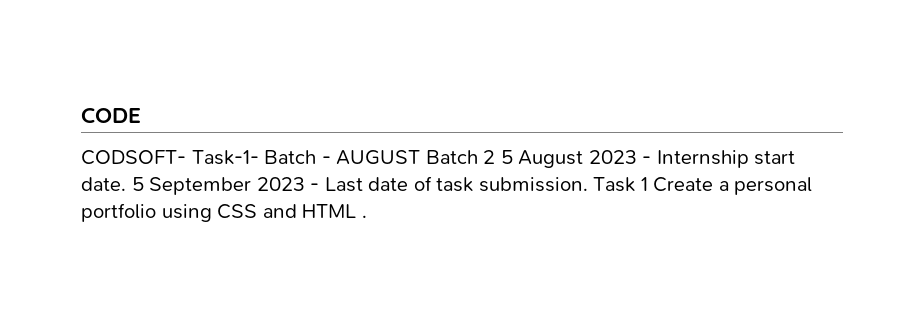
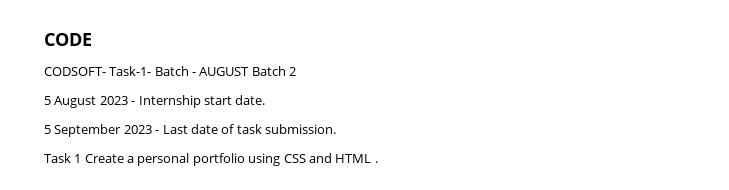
- CODSOFT- Task-1- Batch - AUGUST Batch 2 5 August 2023 - Internship start date. 5 September 2023 - Last date of task submission. Task 1 Create a personal portfolio using CSS and HTML .
+ CODSOFT- Task-1- Batch - AUGUST Batch 2
+ 5 August 2023 - Internship start date.
+ 5 September 2023 - Last date of task submission.
+ Task 1 Create a personal portfolio using CSS and HTML .

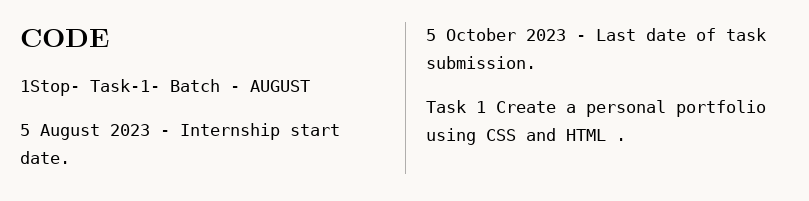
- CODSOFT- Task-1- Batch - AUGUST Batch 2
+ 1Stop- Task-1- Batch - AUGUST
- 5 September 2023 - Last date of task submission.
+ 5 October 2023 - Last date of task submission.

